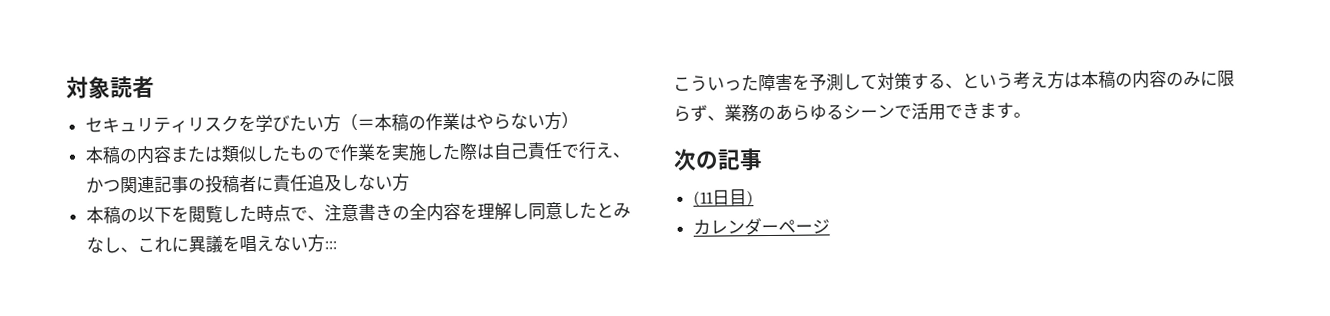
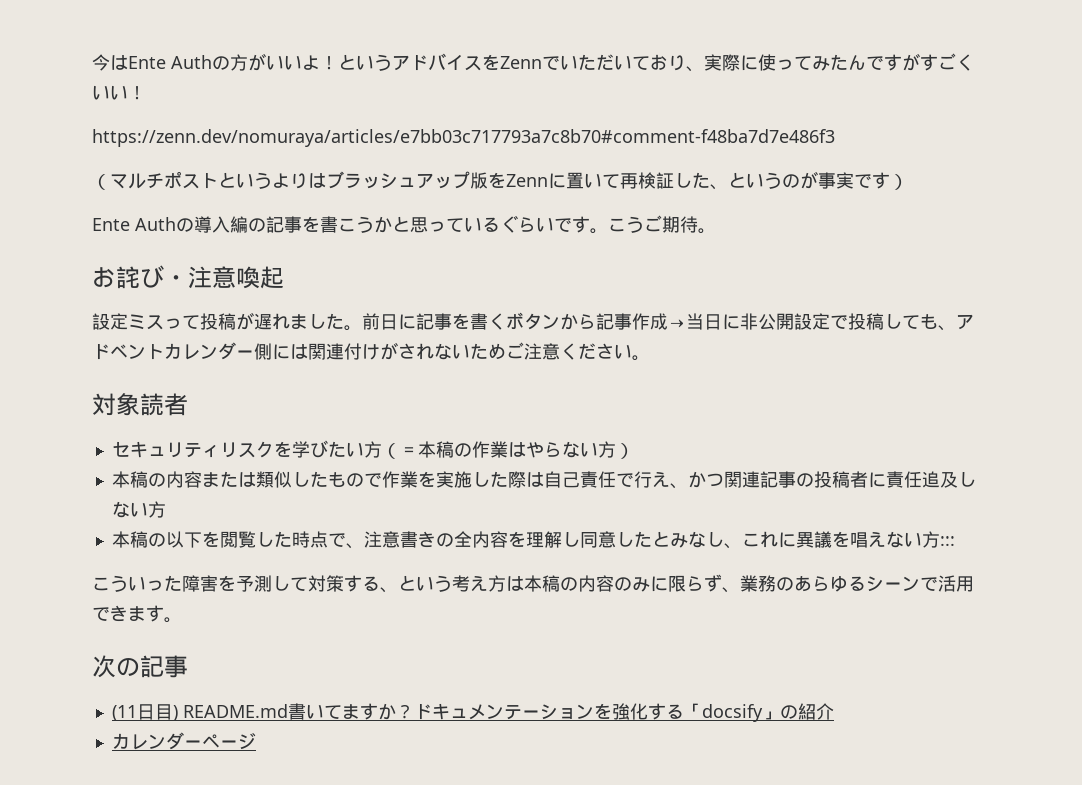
+ 今はEnte Authの方がいいよ！というアドバイスをZennでいただいており、実際に使ってみたんですがすごくいい！
+ https://zenn.dev/nomuraya/articles/e7bb03c717793a7c8b70#comment-f48ba7d7e486f3
+ （マルチポストというよりはブラッシュアップ版をZennに置いて再検証した、というのが事実です）
+ Ente Authの導入編の記事を書こうかと思っているぐらいです。こうご期待。
+ お詫び・注意喚起
+ 設定ミスって投稿が遅れました。前日に記事を書くボタンから記事作成→当日に非公開設定で投稿しても、アドベントカレンダー側には関連付けがされないためご注意ください。
- (11日目)
+ (11日目) README.md書いてますか？ドキュメンテーションを強化する「docsify」の紹介

